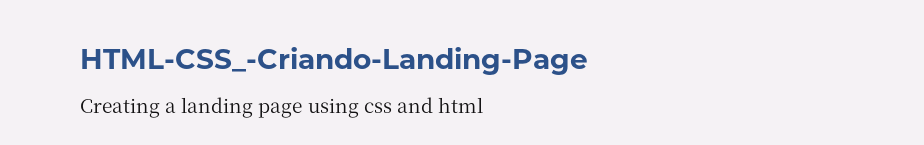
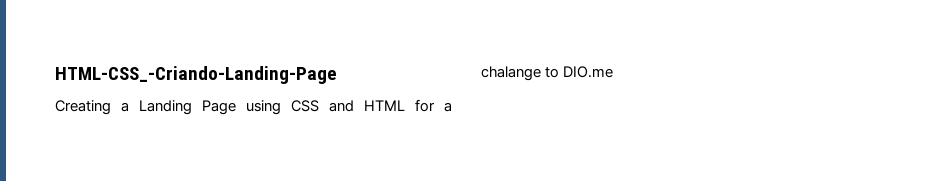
- Creating a landing page using css and html
+ Creating a Landing Page using CSS and HTML for a chalange to DIO.me

